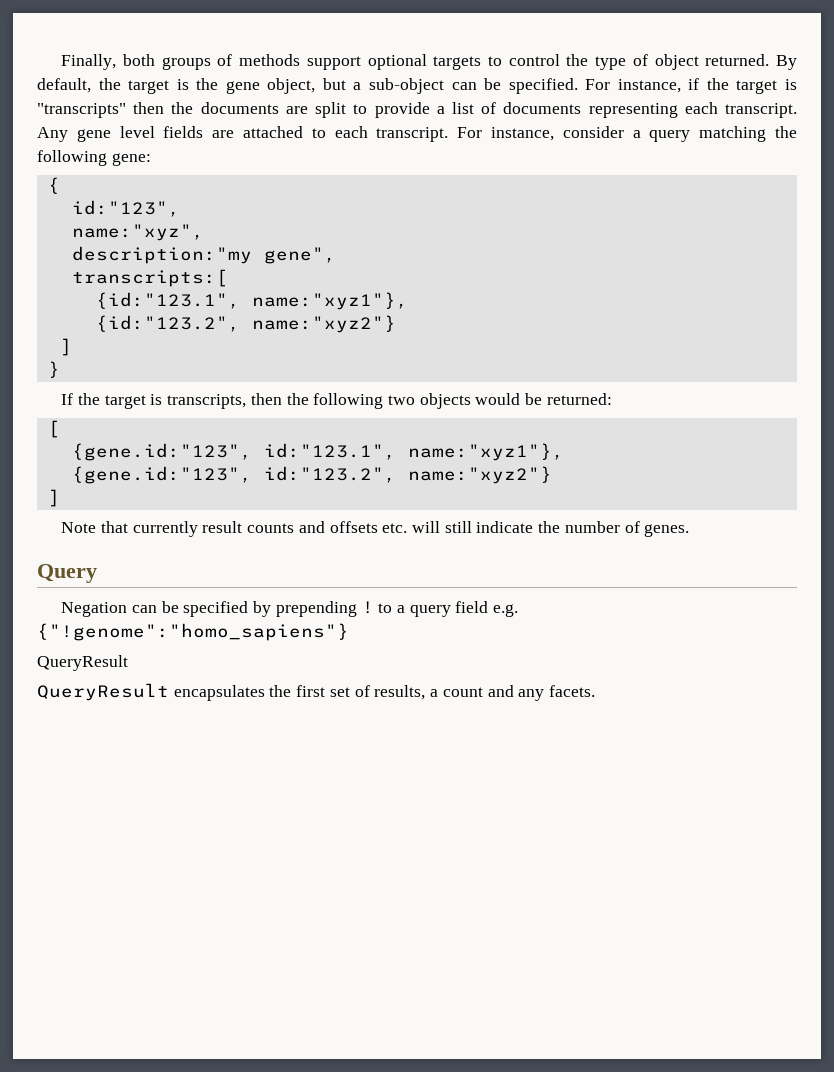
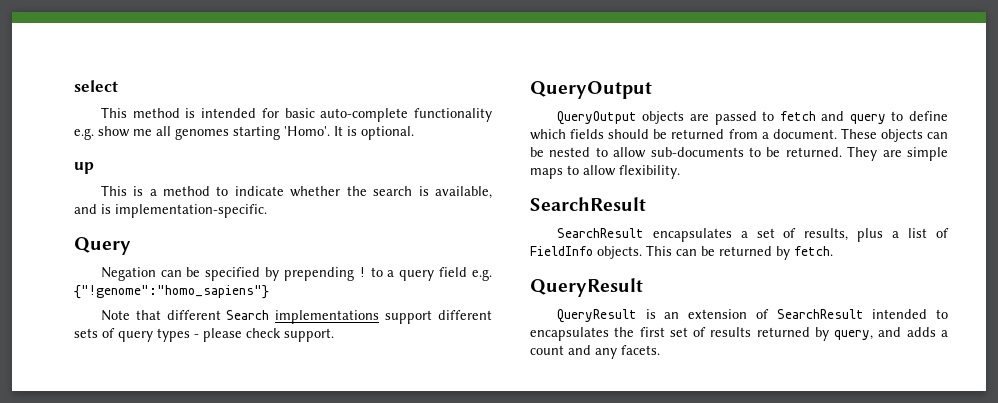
- Finally, both groups of methods support optional targets to control the type of object returned. By default, the target is the gene object, but a sub-object can be specified. For instance, if the target is "transcripts" then the documents are split to provide a list of documents representing each transcript. Any gene level fields are attached to each transcript. For instance, consider a query matching the following gene:
- {
- id:"123",
- name:"xyz",
- description:"my gene",
- transcripts:[
- {id:"123.1", name:"xyz1"},
- {id:"123.2", name:"xyz2"}
- ]
- }
- If the target is transcripts, then the following two objects would be returned:
- [
- {gene.id:"123", id:"123.1", name:"xyz1"},
- {gene.id:"123", id:"123.2", name:"xyz2"}
- ]
- Note that currently result counts and offsets etc. will still indicate the number of genes.
+ select
+ This method is intended for basic auto-complete functionality e.g. show me all genomes starting 'Homo'. It is optional.
+ up
+ This is a method to indicate whether the search is available, and is implementation-specific.
  Negation can be specified by prepending ! to a query field e.g. {"!genome":"homo_sapiens"}
+ Note that different Search implementations support different sets of query types - please check support.
+ QueryOutput
+ QueryOutput objects are passed to fetch and query to define which fields should be returned from a document. These objects can be nested to allow sub-documents to be returned. They are simple maps to allow flexibility.
+ SearchResult
+ SearchResult encapsulates a set of results, plus a list of FieldInfo objects. This can be returned by fetch.
  QueryResult
- QueryResult encapsulates the first set of results, a count and any facets.
+ QueryResult is an extension of SearchResult intended to encapsulates the first set of results returned by query, and adds a count and any facets.

